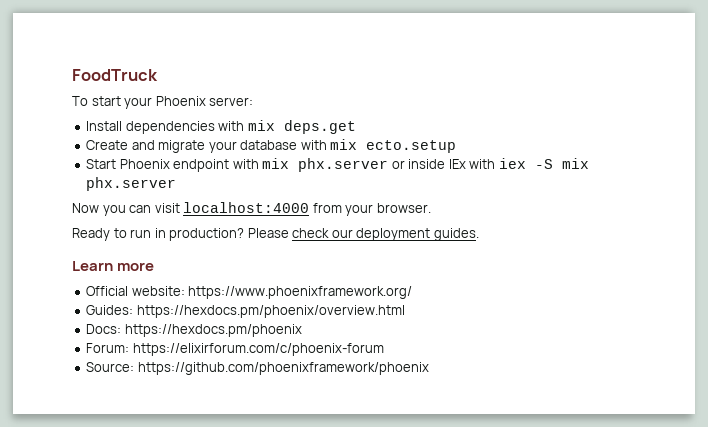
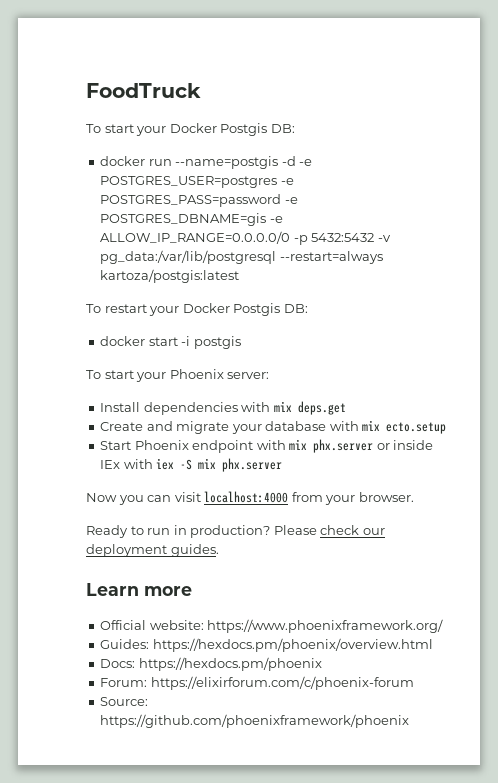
+ To start your Docker Postgis DB:
+ docker run --name=postgis -d -e POSTGRES_USER=postgres -e POSTGRES_PASS=password -e POSTGRES_DBNAME=gis -e ALLOW_IP_RANGE=0.0.0.0/0 -p 5432:5432 -v pg_data:/var/lib/postgresql --restart=always kartoza/postgis:latest
+ To restart your Docker Postgis DB:
+ docker start -i postgis

